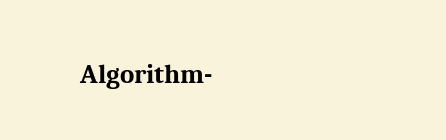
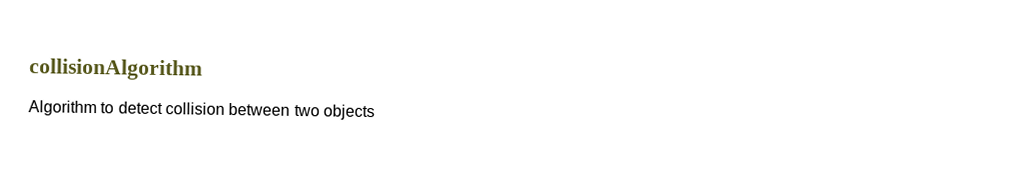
- Algorithm-
+ collisionAlgorithm
+ Algorithm to detect collision between two objects

